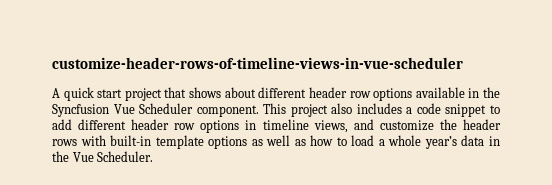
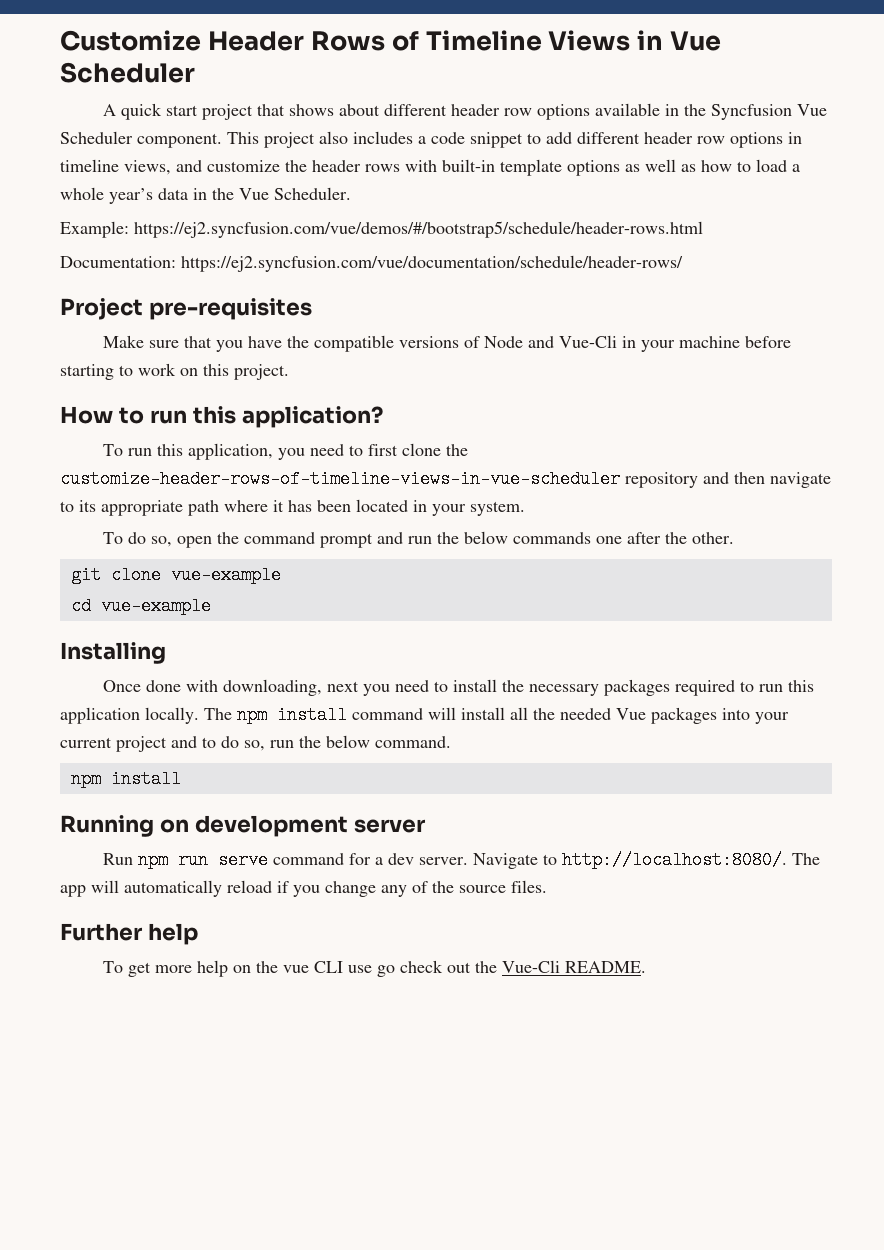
- customize-header-rows-of-timeline-views-in-vue-scheduler
+ Customize Header Rows of Timeline Views in Vue Scheduler
+ Example: https://ej2.syncfusion.com/vue/demos/#/bootstrap5/schedule/header-rows.html
+ Documentation: https://ej2.syncfusion.com/vue/documentation/schedule/header-rows/
+ Project pre-requisites
+ Make sure that you have the compatible versions of Node and Vue-Cli in your machine before starting to work on this project.
+ How to run this application?
+ To run this application, you need to first clone the customize-header-rows-of-timeline-views-in-vue-scheduler repository and then navigate to its appropriate path where it has been located in your system.
+ To do so, open the command prompt and run the below commands one after the other.
+ git clone vue-example
+ cd vue-example
+ Installing
+ Once done with downloading, next you need to install the necessary packages required to run this application locally. The npm install command will install all the needed Vue packages into your current project and to do so, run the below command.
+ npm install
+ Running on development server
+ Run npm run serve command for a dev server. Navigate to http://localhost:8080/. The app will automatically reload if you change any of the source files.
+ Further help
+ To get more help on the vue CLI use go check out the Vue-Cli README.

